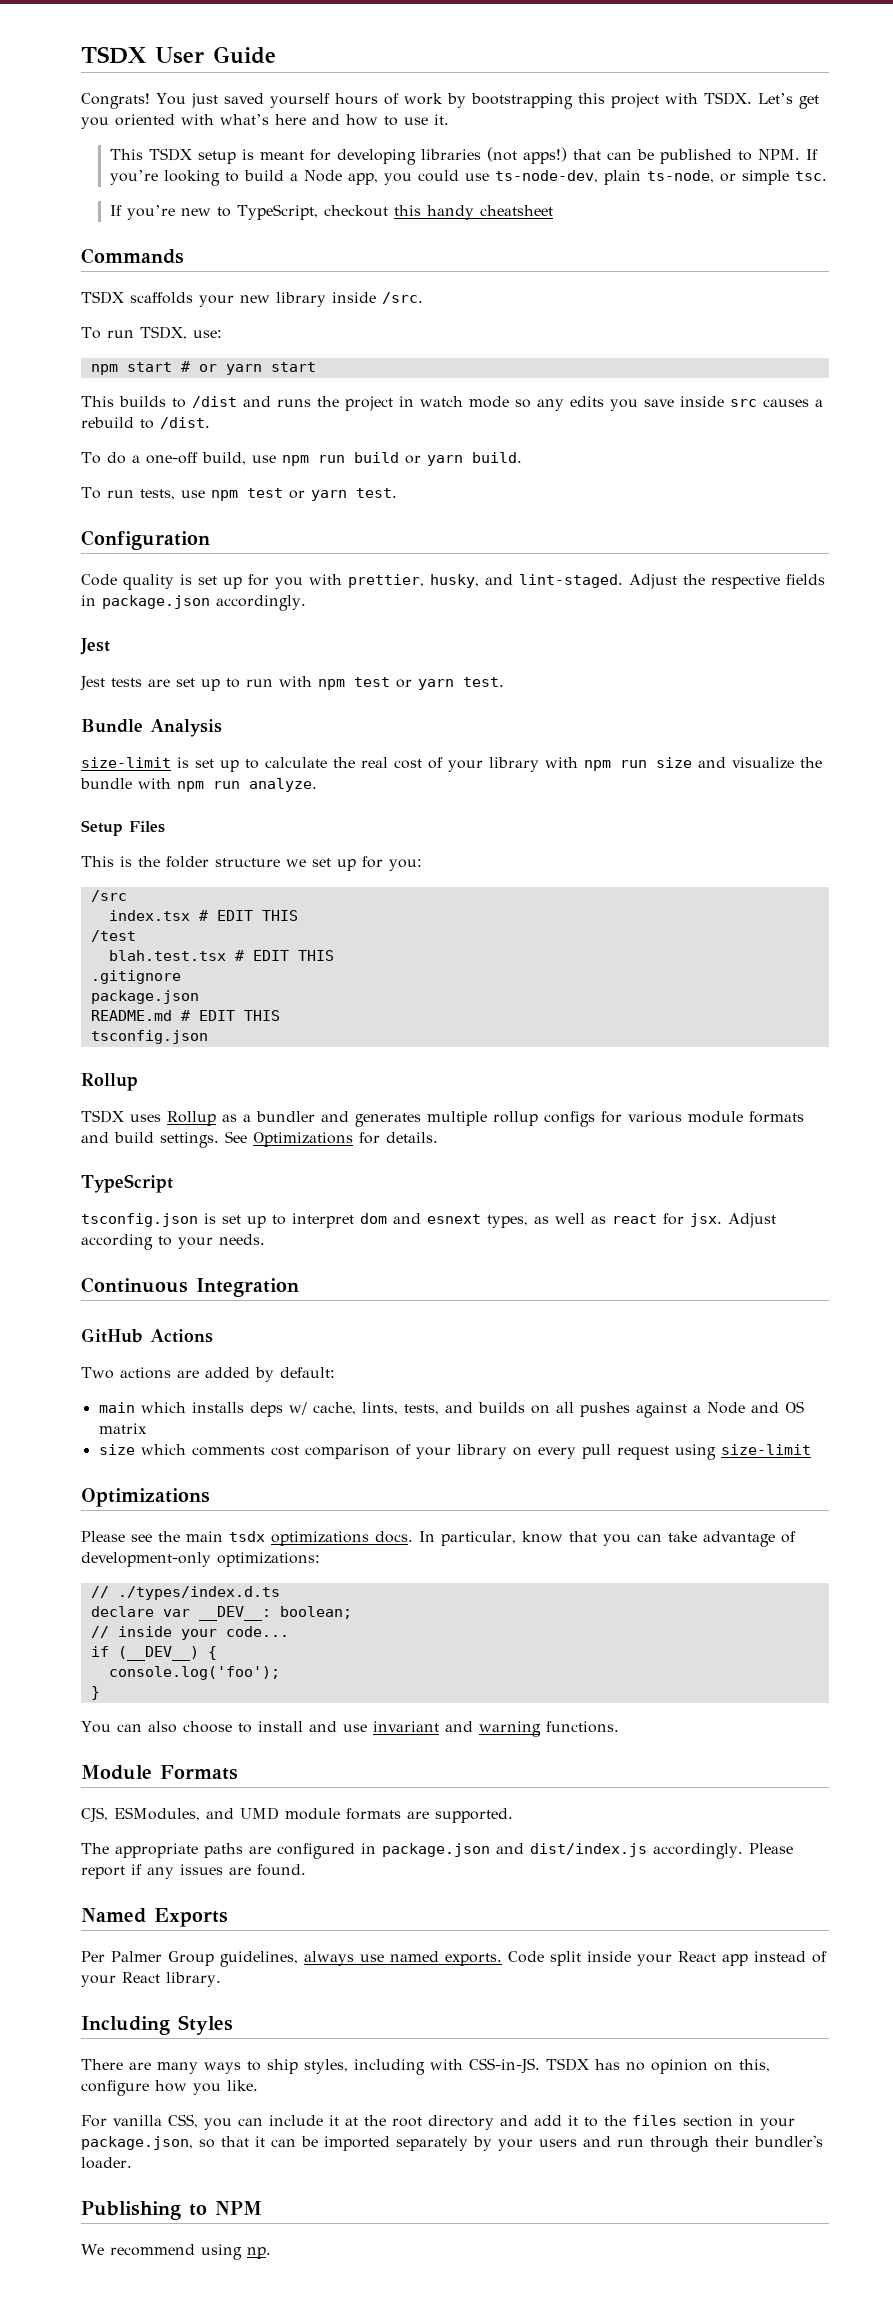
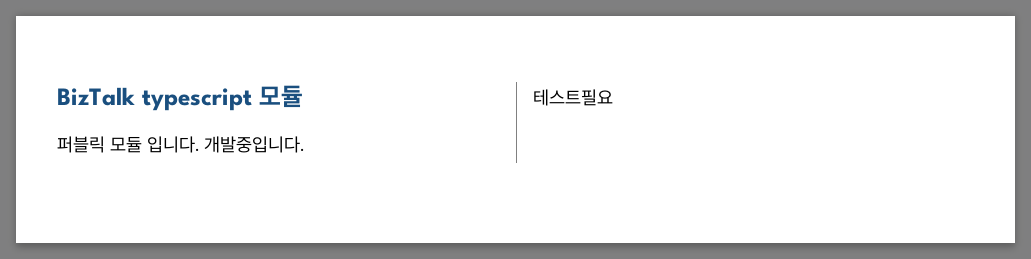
- TSDX User Guide
- Congrats! You just saved yourself hours of work by bootstrapping this project with TSDX. Let’s get you oriented with what’s here and how to use it.
- This TSDX setup is meant for developing libraries (not apps!) that can be published to NPM. If you’re looking to build a Node app, you could use ts-node-dev, plain ts-node, or simple tsc.
- If you’re new to TypeScript, checkout this handy cheatsheet
- Commands
- TSDX scaffolds your new library inside /src.
- To run TSDX, use:
- npm start # or yarn start
- This builds to /dist and runs the project in watch mode so any edits you save inside src causes a rebuild to /dist.
- To do a one-off build, use npm run build or yarn build.
- To run tests, use npm test or yarn test.
- Configuration
- Code quality is set up for you with prettier, husky, and lint-staged. Adjust the respective fields in package.json accordingly.
- Jest
- Jest tests are set up to run with npm test or yarn test.
- Bundle Analysis
- size-limit is set up to calculate the real cost of your library with npm run size and visualize the bundle with npm run analyze.
- Setup Files
- This is the folder structure we set up for you:
- /src
- index.tsx # EDIT THIS
- /test
- blah.test.tsx # EDIT THIS
- .gitignore
- package.json
- README.md # EDIT THIS
- tsconfig.json
- Rollup
- TSDX uses Rollup as a bundler and generates multiple rollup configs for various module formats and build settings. See Optimizations for details.
- TypeScript
- tsconfig.json is set up to interpret dom and esnext types, as well as react for jsx. Adjust according to your needs.
- Continuous Integration
- GitHub Actions
- Two actions are added by default:
- main which installs deps w/ cache, lints, tests, and builds on all pushes against a Node and OS matrix
- size which comments cost comparison of your library on every pull request using size-limit
- Optimizations
- Please see the main tsdx optimizations docs. In particular, know that you can take advantage of development-only optimizations:
- // ./types/index.d.ts
- declare var __DEV__: boolean;
- // inside your code...
- if (__DEV__) {
- console.log('foo');
- }
- You can also choose to install and use invariant and warning functions.
- Module Formats
- CJS, ESModules, and UMD module formats are supported.
- The appropriate paths are configured in package.json and dist/index.js accordingly. Please report if any issues are found.
- Named Exports
- Per Palmer Group guidelines, always use named exports. Code split inside your React app instead of your React library.
- Including Styles
- There are many ways to ship styles, including with CSS-in-JS. TSDX has no opinion on this, configure how you like.
- For vanilla CSS, you can include it at the root directory and add it to the files section in your package.json, so that it can be imported separately by your users and run through their bundler's loader.
- Publishing to NPM
- We recommend using np.
+ BizTalk typescript 모듈
+ 퍼블릭 모듈 입니다. 개발중입니다.
+ 테스트필요

